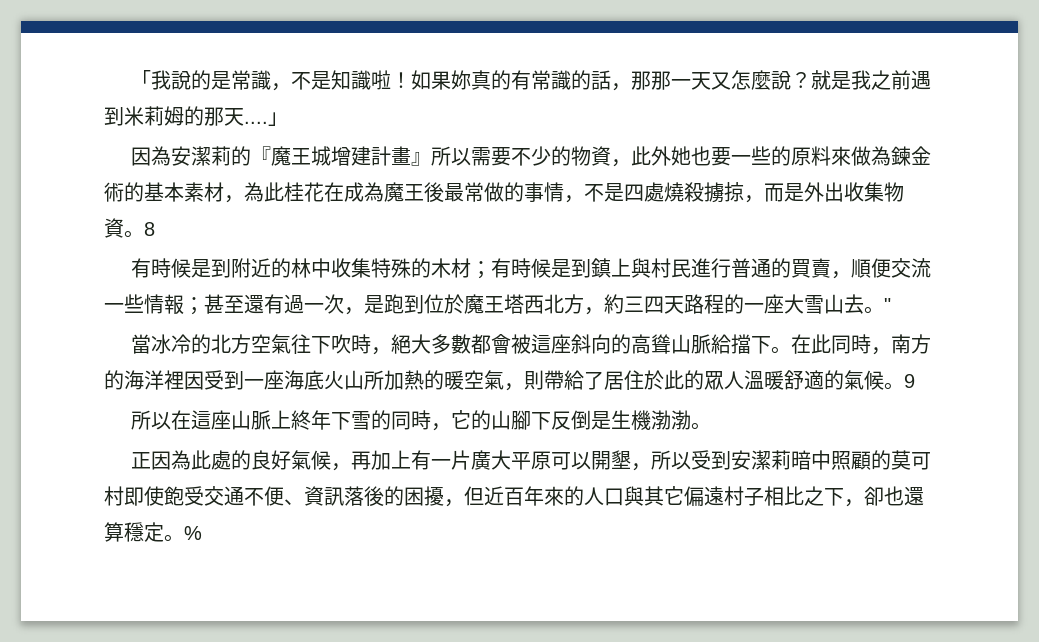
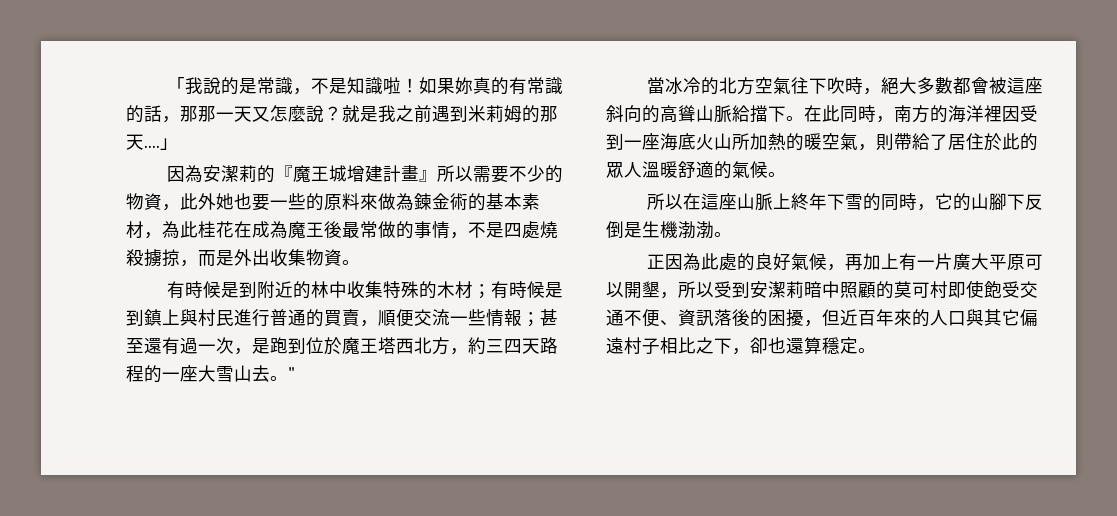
- 8
- 9
- %

